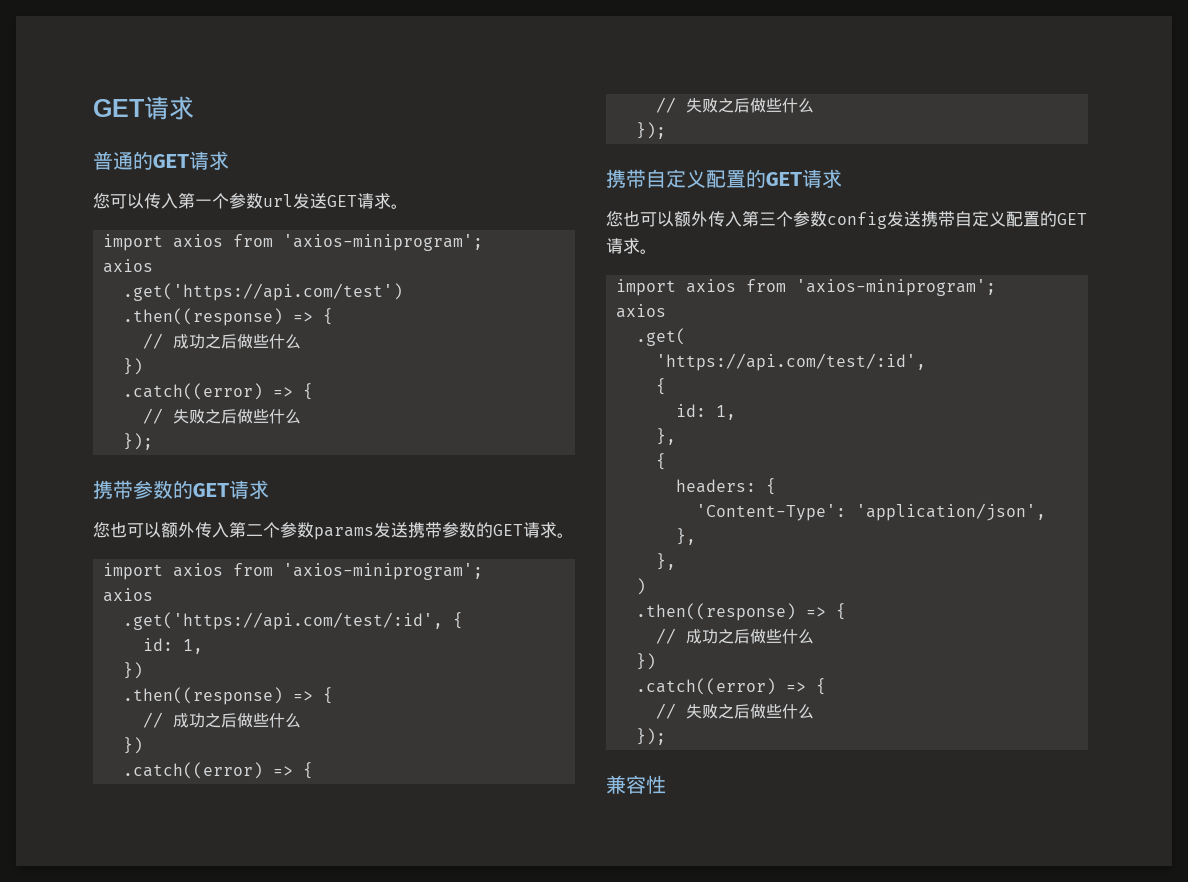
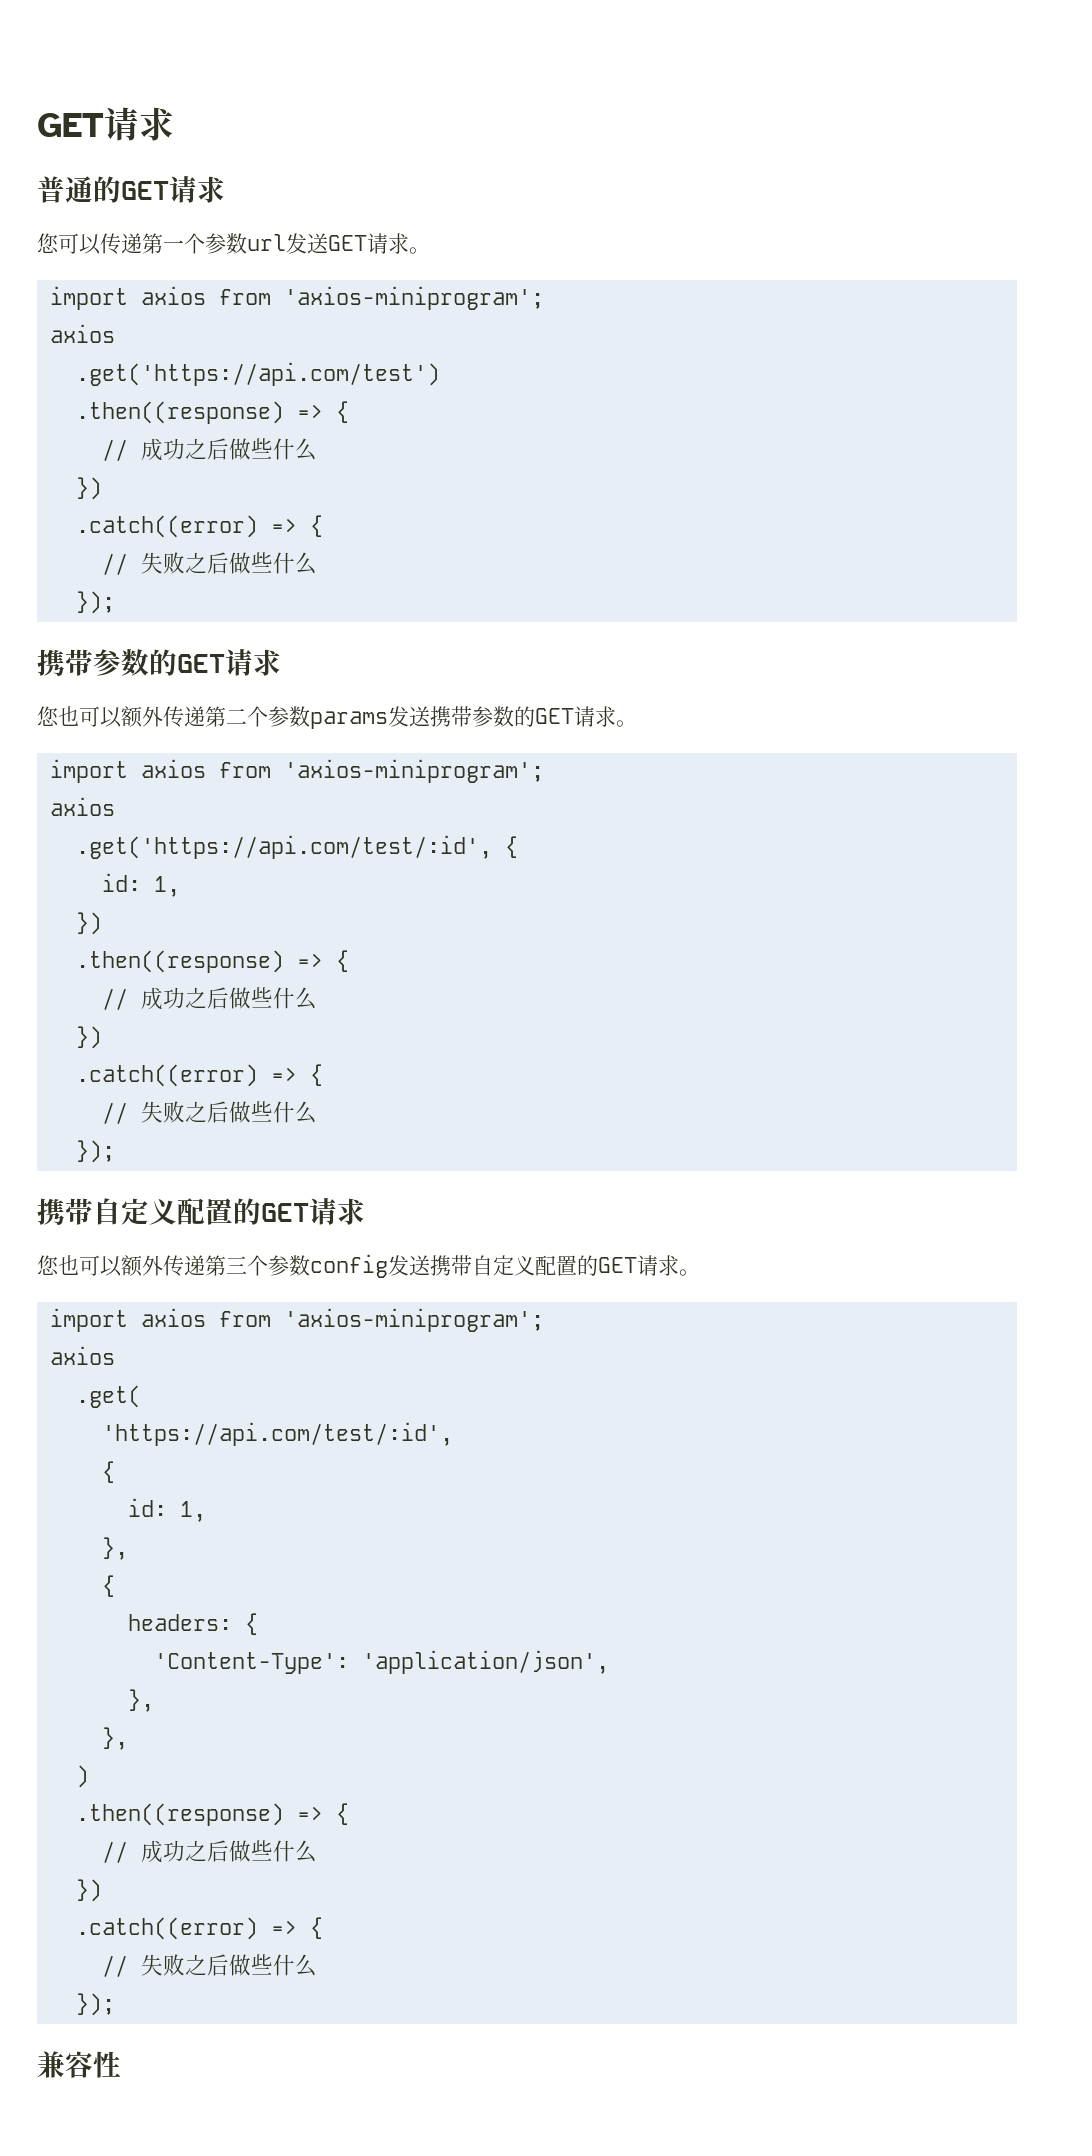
- 您可以传入第一个参数url发送GET请求。
+ 您可以传递第一个参数url发送GET请求。
- 您也可以额外传入第二个参数params发送携带参数的GET请求。
+ 您也可以额外传递第二个参数params发送携带参数的GET请求。
- 您也可以额外传入第三个参数config发送携带自定义配置的GET请求。
+ 您也可以额外传递第三个参数config发送携带自定义配置的GET请求。

